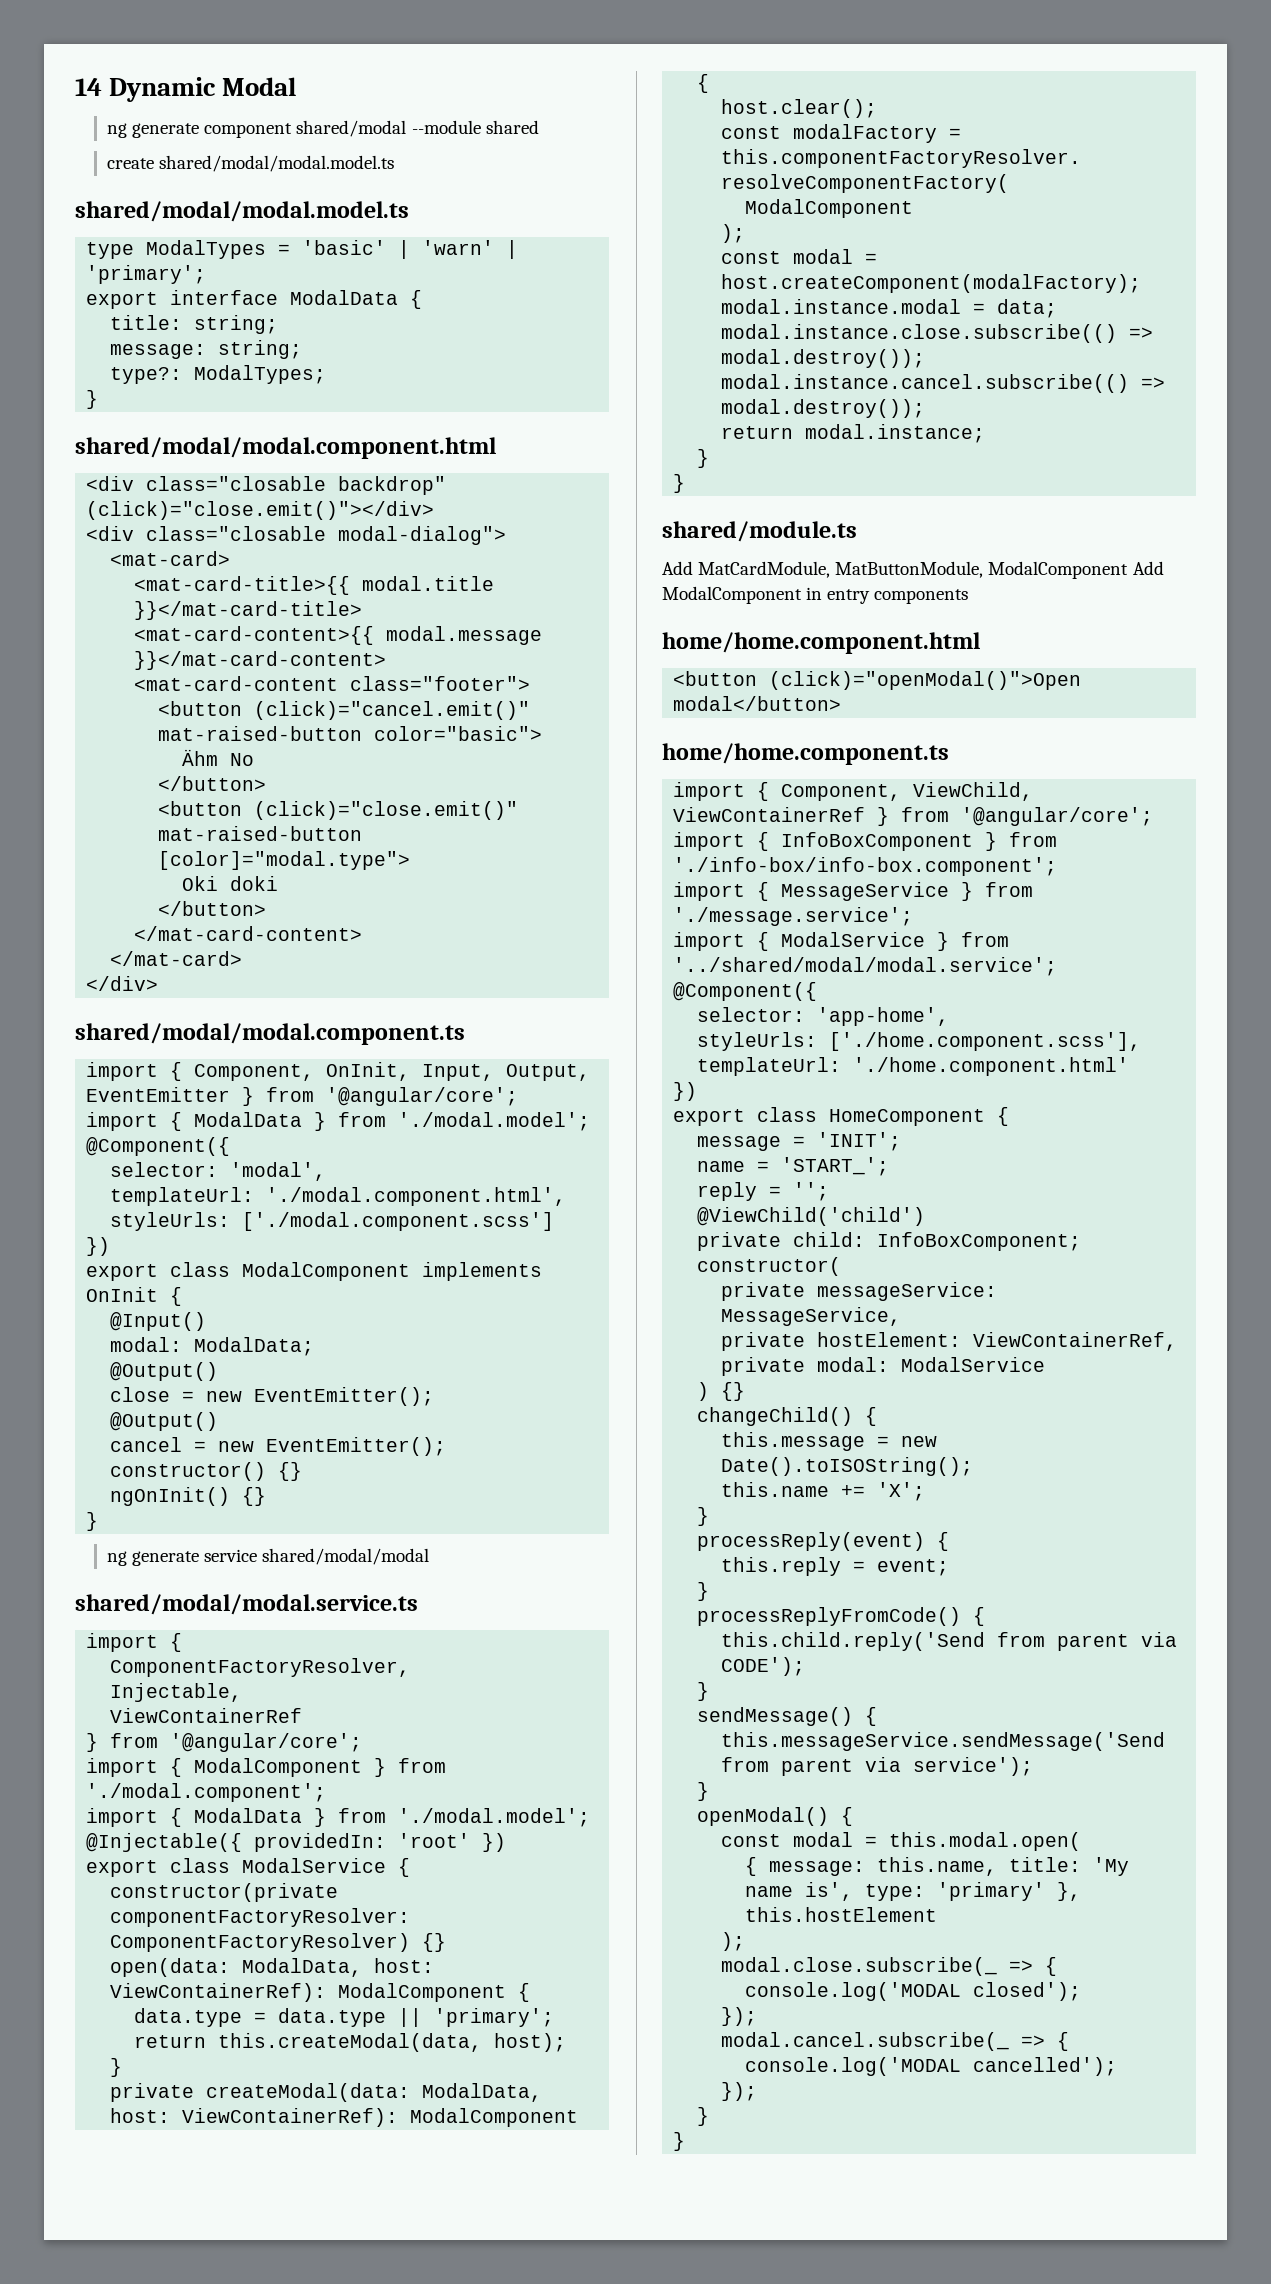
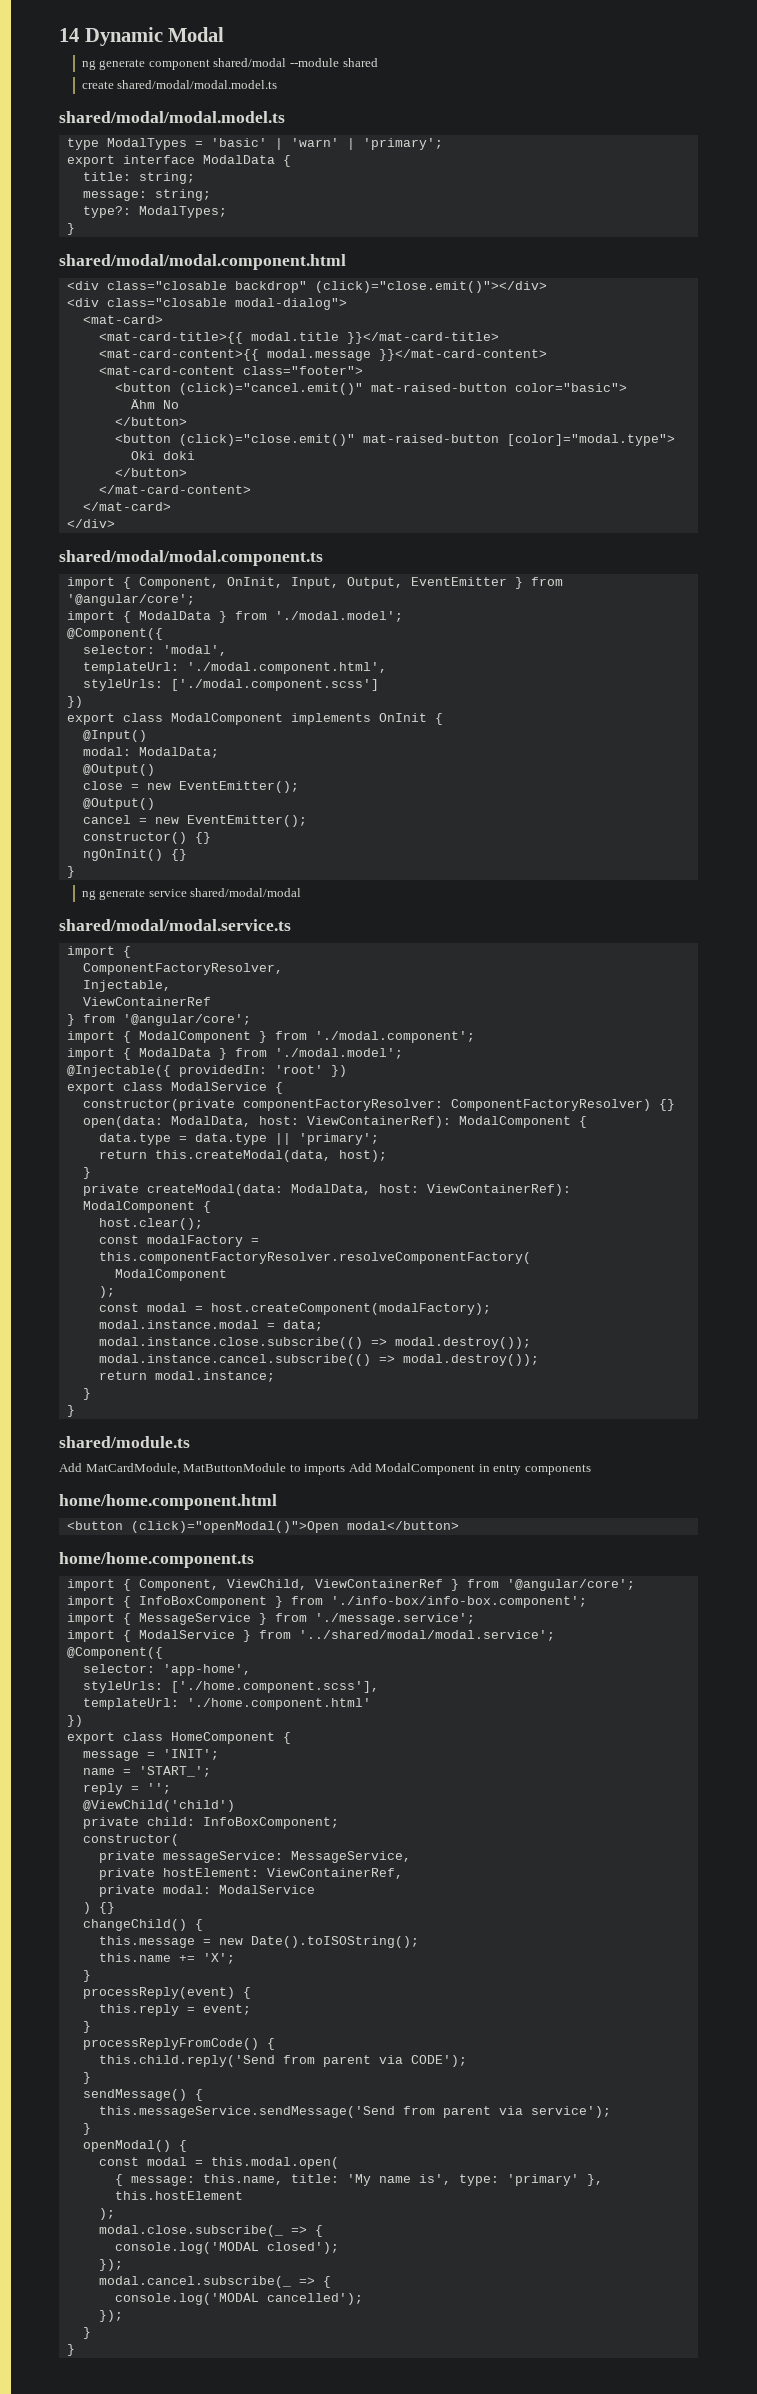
- Add MatCardModule, MatButtonModule, ModalComponent Add ModalComponent in entry components
+ Add MatCardModule, MatButtonModule to imports Add ModalComponent in entry components

